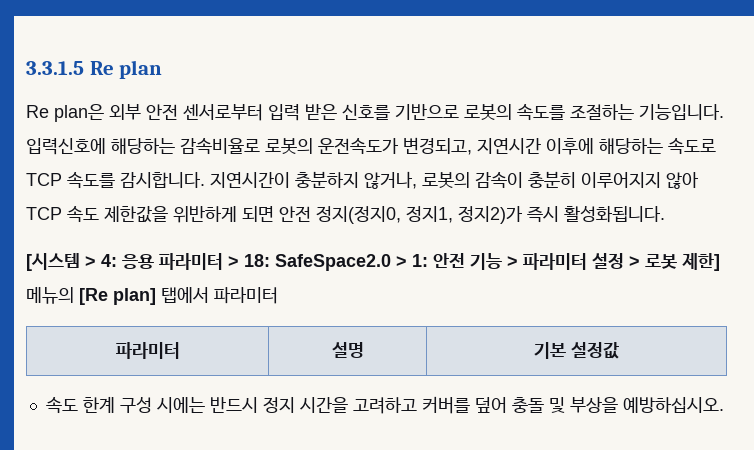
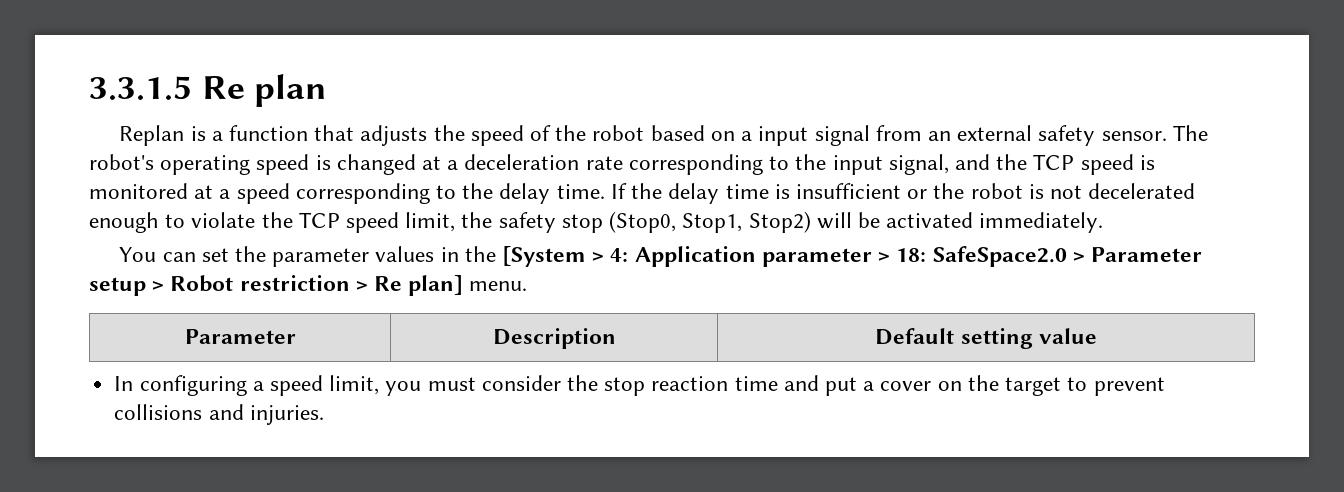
- Re plan은 외부 안전 센서로부터 입력 받은 신호를 기반으로 로봇의 속도를 조절하는 기능입니다. 입력신호에 해당하는 감속비율로 로봇의 운전속도가 변경되고, 지연시간 이후에 해당하는 속도로 TCP 속도를 감시합니다. 지연시간이 충분하지 않거나, 로봇의 감속이 충분히 이루어지지 않아 TCP 속도 제한값을 위반하게 되면 안전 정지(정지0, 정지1, 정지2)가 즉시 활성화됩니다.
- [시스템 > 4: 응용 파라미터 > 18: SafeSpace2.0 > 1: 안전 기능 > 파라미터 설정 > 로봇 제한] 메뉴의 [Re plan] 탭에서 파라미터
- 파라미터 | 설명 | 기본 설정값
- 속도 한계 구성 시에는 반드시 정지 시간을 고려하고 커버를 덮어 충돌 및 부상을 예방하십시오.
+ Replan is a function that adjusts the speed of the robot based on a input signal from an external safety sensor. The robot's operating speed is changed at a deceleration rate corresponding to the input signal, and the TCP speed is monitored at a speed corresponding to the delay time. If the delay time is insufficient or the robot is not decelerated enough to violate the TCP speed limit, the safety stop (Stop0, Stop1, Stop2) will be activated immediately.
+ You can set the parameter values in the [System > 4: Application parameter > 18: SafeSpace2.0 > Parameter setup > Robot restriction > Re plan] menu.
+ Parameter | Description | Default setting value
+ In configuring a speed limit, you must consider the stop reaction time and put a cover on the target to prevent collisions and injuries.

